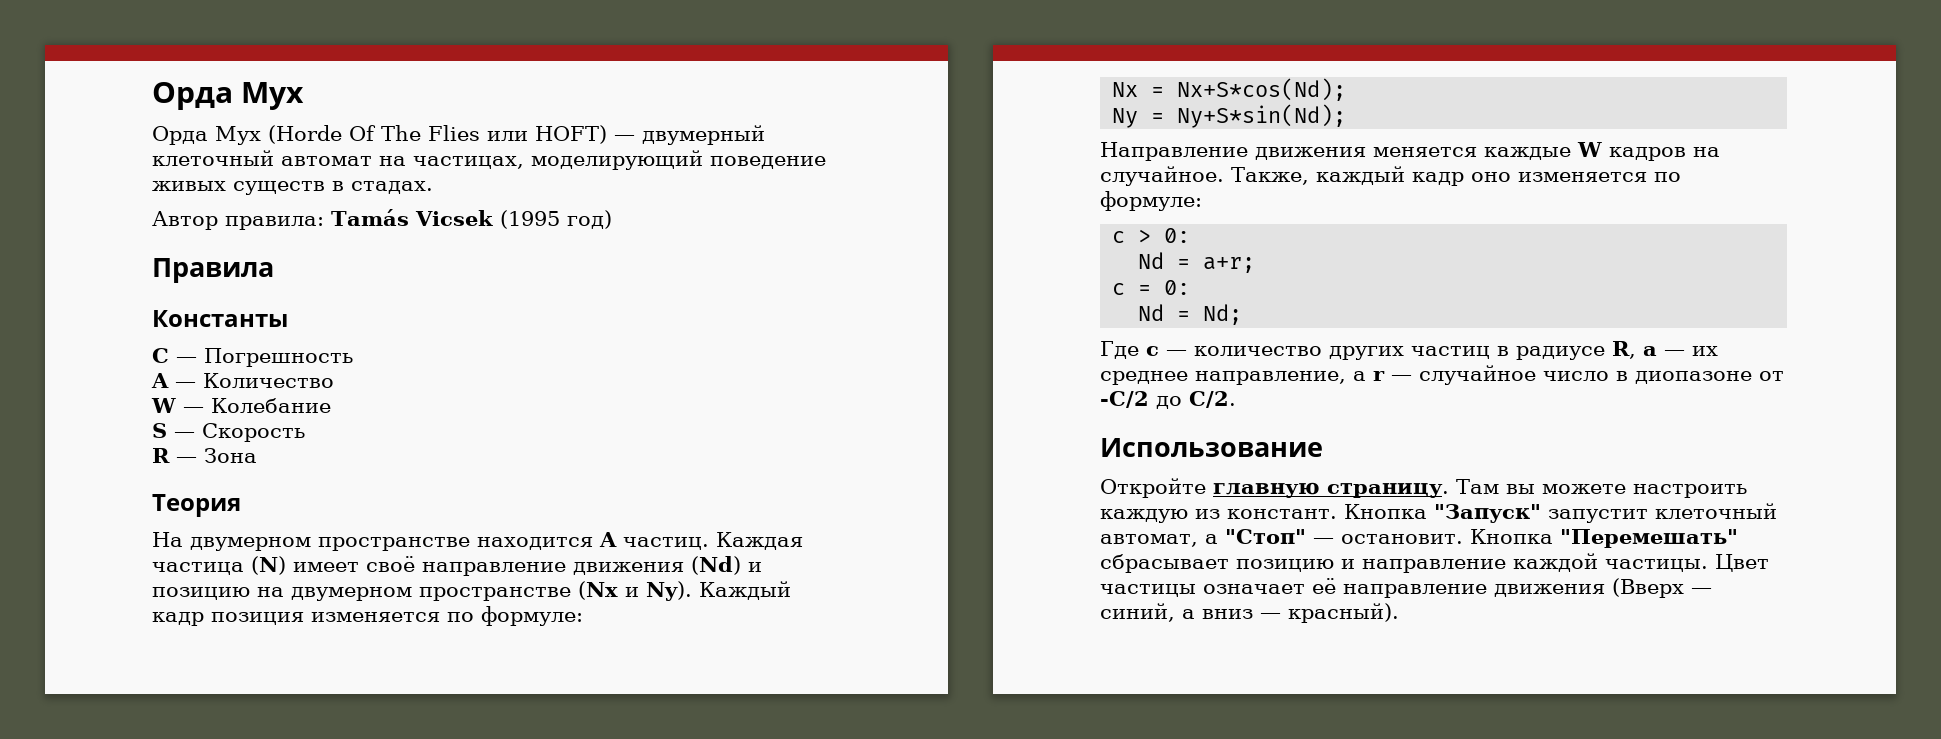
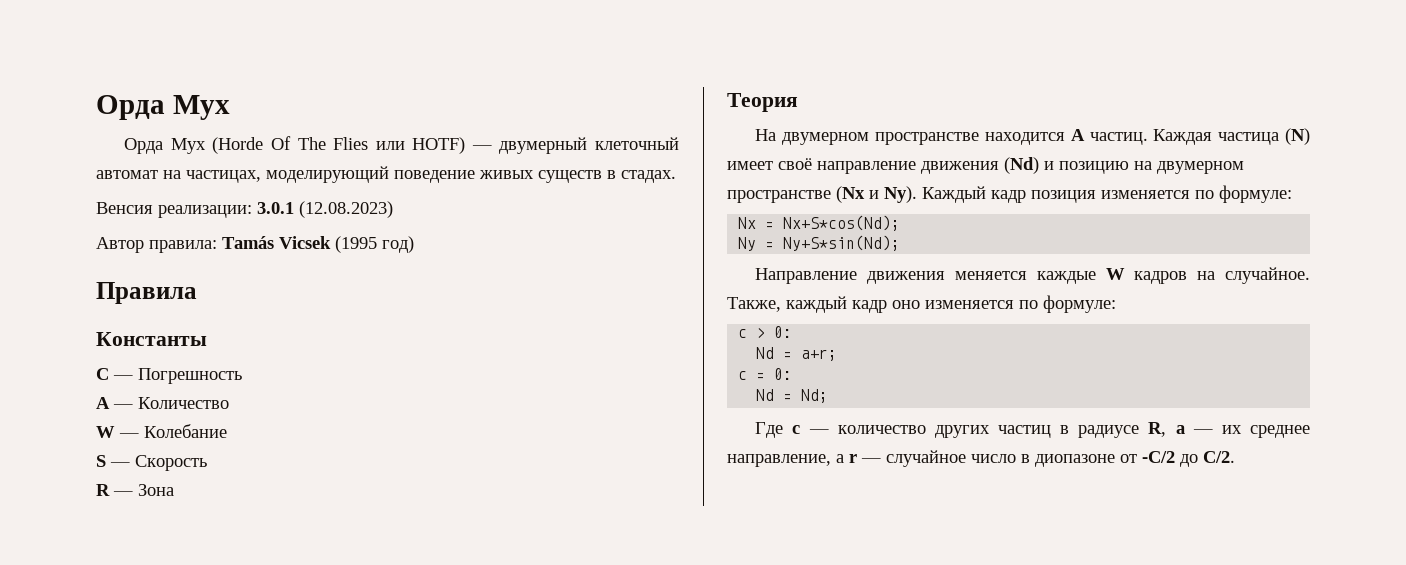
- Орда Мух (Horde Of The Flies или HOFT) — двумерный клеточный автомат на частицах, моделирующий поведение живых существ в стадах.
+ Орда Мух (Horde Of The Flies или HOTF) — двумерный клеточный автомат на частицах, моделирующий поведение живых существ в стадах.
+ Венсия реализации: 3.0.1 (12.08.2023)
- Использование
- Откройте главную страницу. Там вы можете настроить каждую из констант. Кнопка "Запуск" запустит клеточный автомат, а "Стоп" — остановит. Кнопка "Перемешать" сбрасывает позицию и направление каждой частицы. Цвет частицы означает её направление движения (Вверх — синий, а вниз — красный).

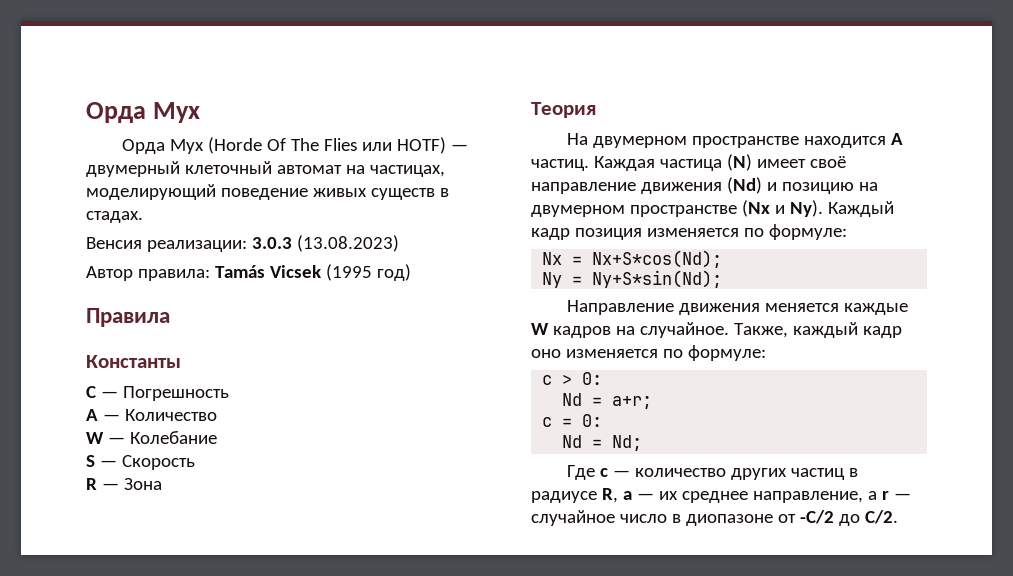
- Венсия реализации: 3.0.1 (12.08.2023)
+ Венсия реализации: 3.0.3 (13.08.2023)

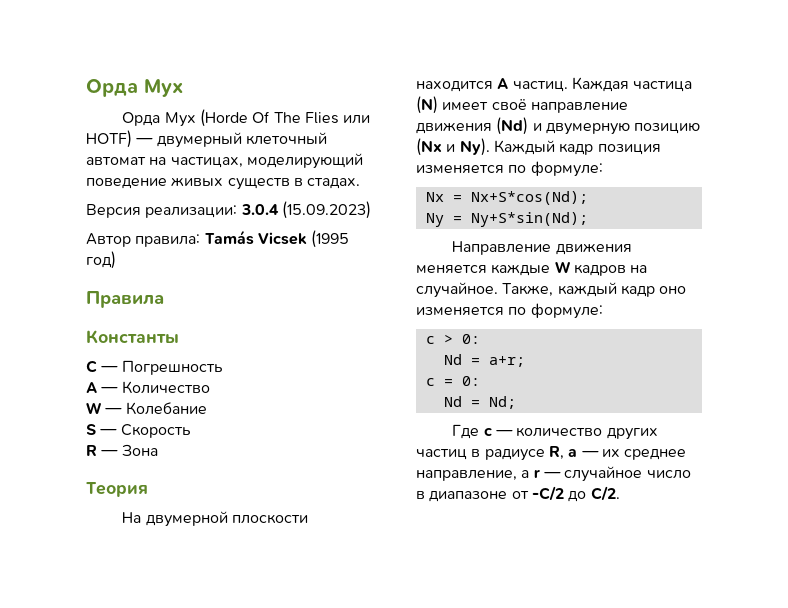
- Венсия реализации: 3.0.3 (13.08.2023)
+ Версия реализации: 3.0.4 (15.09.2023)
- На двумерном пространстве находится A частиц.
+ На двумерной плоскости находится A частиц.
- Каждая частица (N) имеет своё направление движения (Nd) и позицию на двумерном пространстве (Nx и Ny). Каждый кадр позиция изменяется по формуле:
+ Каждая частица (N) имеет своё направление движения (Nd) и двумерную позицию (Nx и Ny). Каждый кадр позиция изменяется по формуле:
- Где c — количество других частиц в радиусе R, a — их среднее направление, а r — случайное число в диопазоне от -C/2 до C/2.
+ Где c — количество других частиц в радиусе R, a — их среднее направление, а r — случайное число в диапазоне от -C/2 до C/2.

